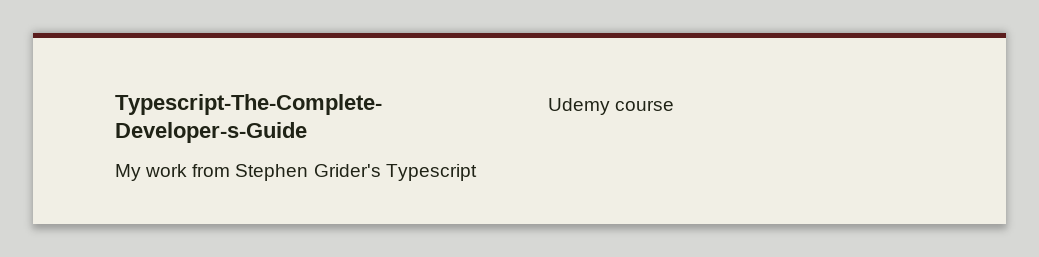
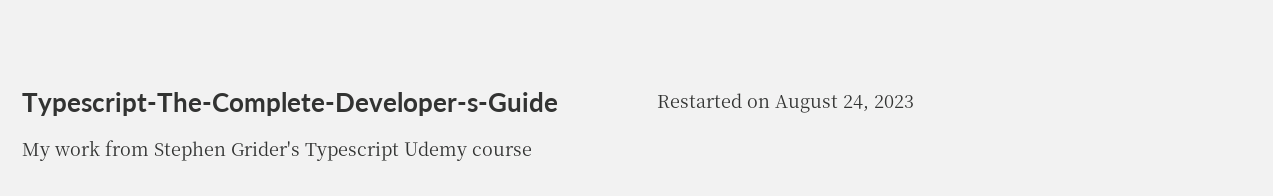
- My work from Stephen Grider's Typescript Udemy course
+ My work from Stephen Grider's Typescript Udemy course Restarted on August 24, 2023

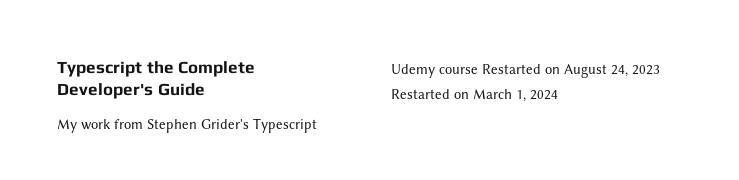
- Typescript-The-Complete-Developer-s-Guide
+ Typescript the Complete Developer's Guide
- My work from Stephen Grider's Typescript Udemy course Restarted on August 24, 2023
+ My work from Stephen Grider's Typescript Udemy course Restarted on August 24, 2023 Restarted on March 1, 2024

